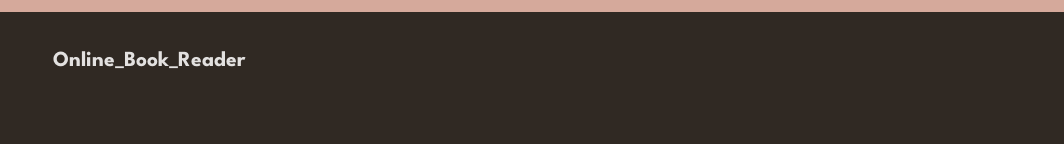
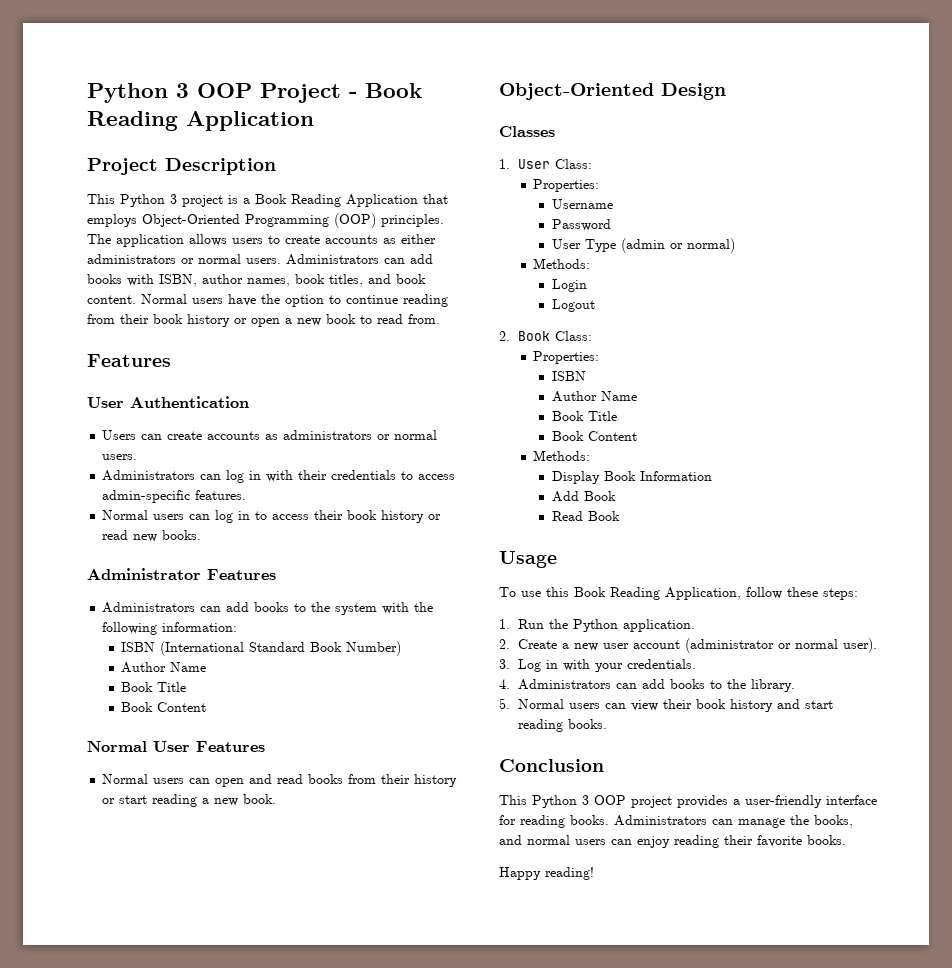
- Online_Book_Reader
+ Python 3 OOP Project - Book Reading Application
+ Project Description
+ This Python 3 project is a Book Reading Application that employs Object-Oriented Programming (OOP) principles. The application allows users to create accounts as either administrators or normal users. Administrators can add books with ISBN, author names, book titles, and book content. Normal users have the option to continue reading from their book history or open a new book to read from.
+ Features
+ User Authentication
+ Users can create accounts as administrators or normal users.
+ Administrators can log in with their credentials to access admin-specific features.
+ Normal users can log in to access their book history or read new books.
+ Administrator Features
+ Administrators can add books to the system with the following information:
+ ISBN (International Standard Book Number)
+ Author Name
+ Book Title
+ Book Content
+ Normal User Features
+ Normal users can open and read books from their history or start reading a new book.
+ Object-Oriented Design
+ Classes
+ 1. User Class:
+ Properties:
+ Username
+ Password
+ User Type (admin or normal)
+ Methods:
+ Login
+ Logout
+ 2. Book Class:
+ Properties:
+ ISBN
+ Author Name
+ Book Title
+ Book Content
+ Methods:
+ Display Book Information
+ Add Book
+ Read Book
+ Usage
+ To use this Book Reading Application, follow these steps:
+ 1. Run the Python application.
+ 2. Create a new user account (administrator or normal user).
+ 3. Log in with your credentials.
+ 4. Administrators can add books to the library.
+ 5. Normal users can view their book history and start reading books.
+ Conclusion
+ This Python 3 OOP project provides a user-friendly interface for reading books. Administrators can manage the books, and normal users can enjoy reading their favorite books.
+ Happy reading!

